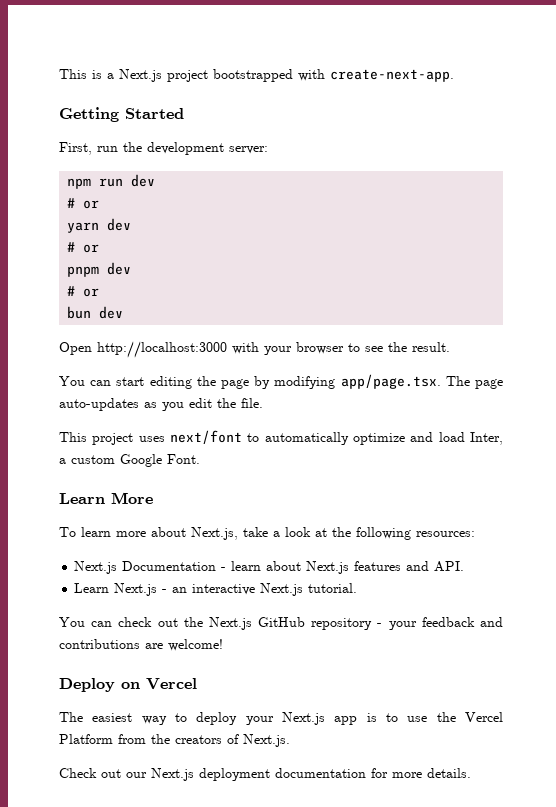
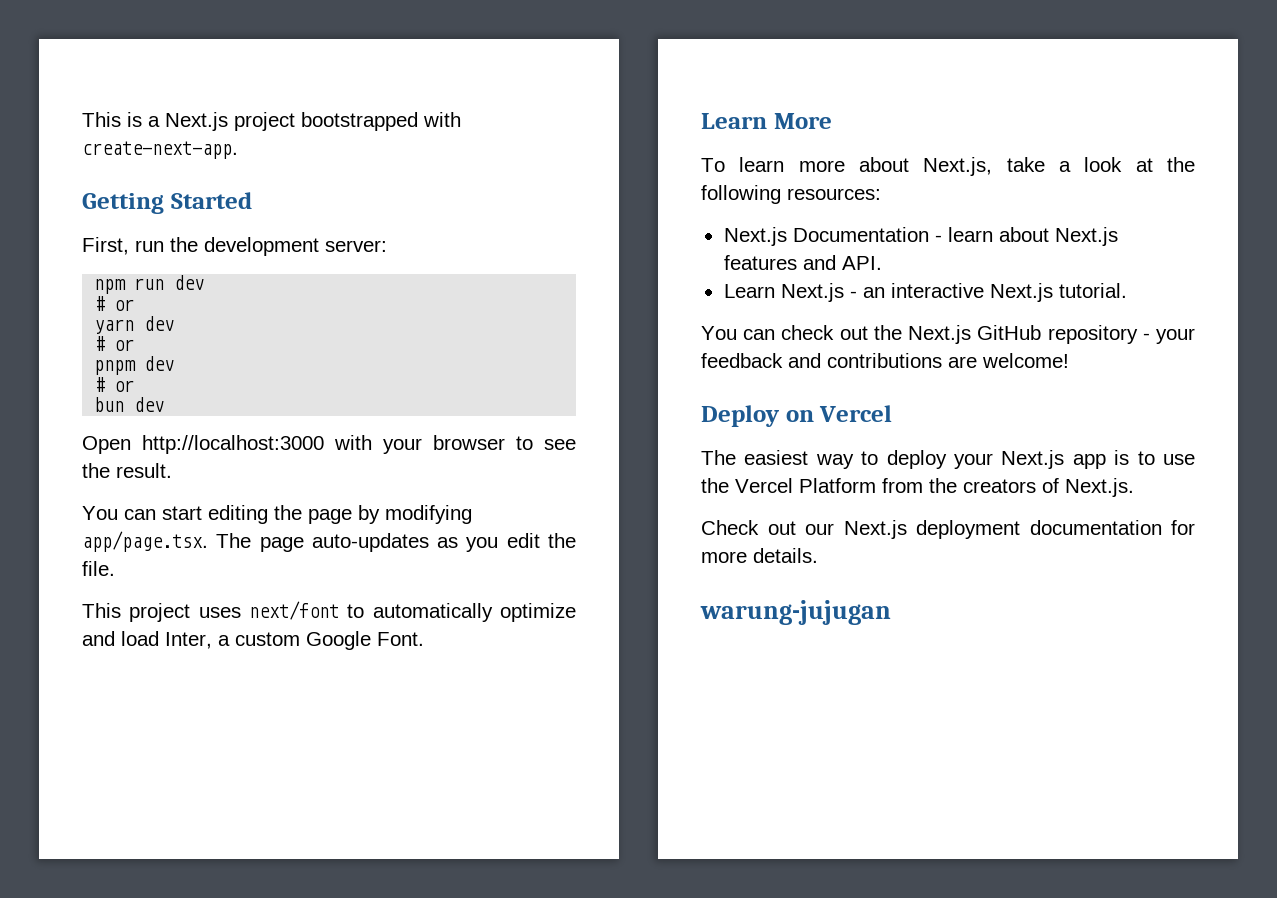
+ warung-jujugan

